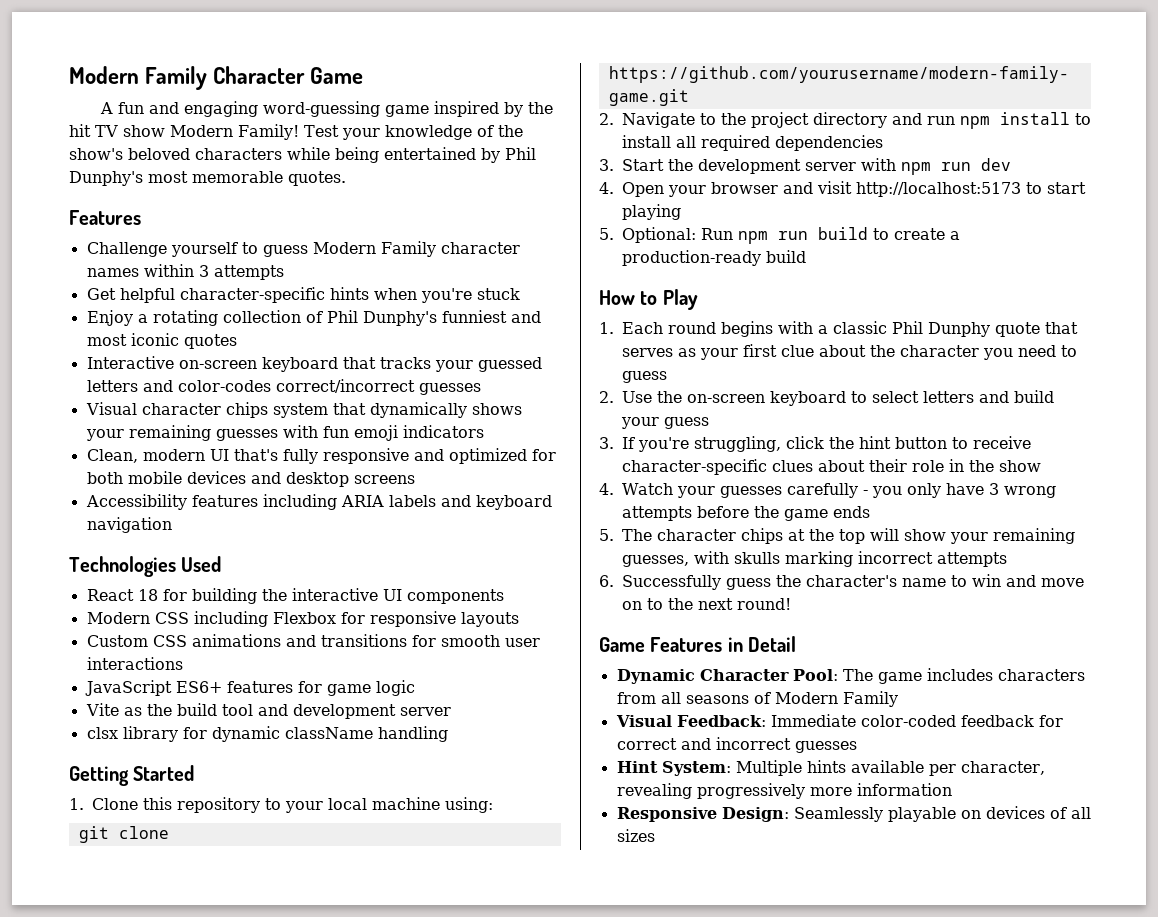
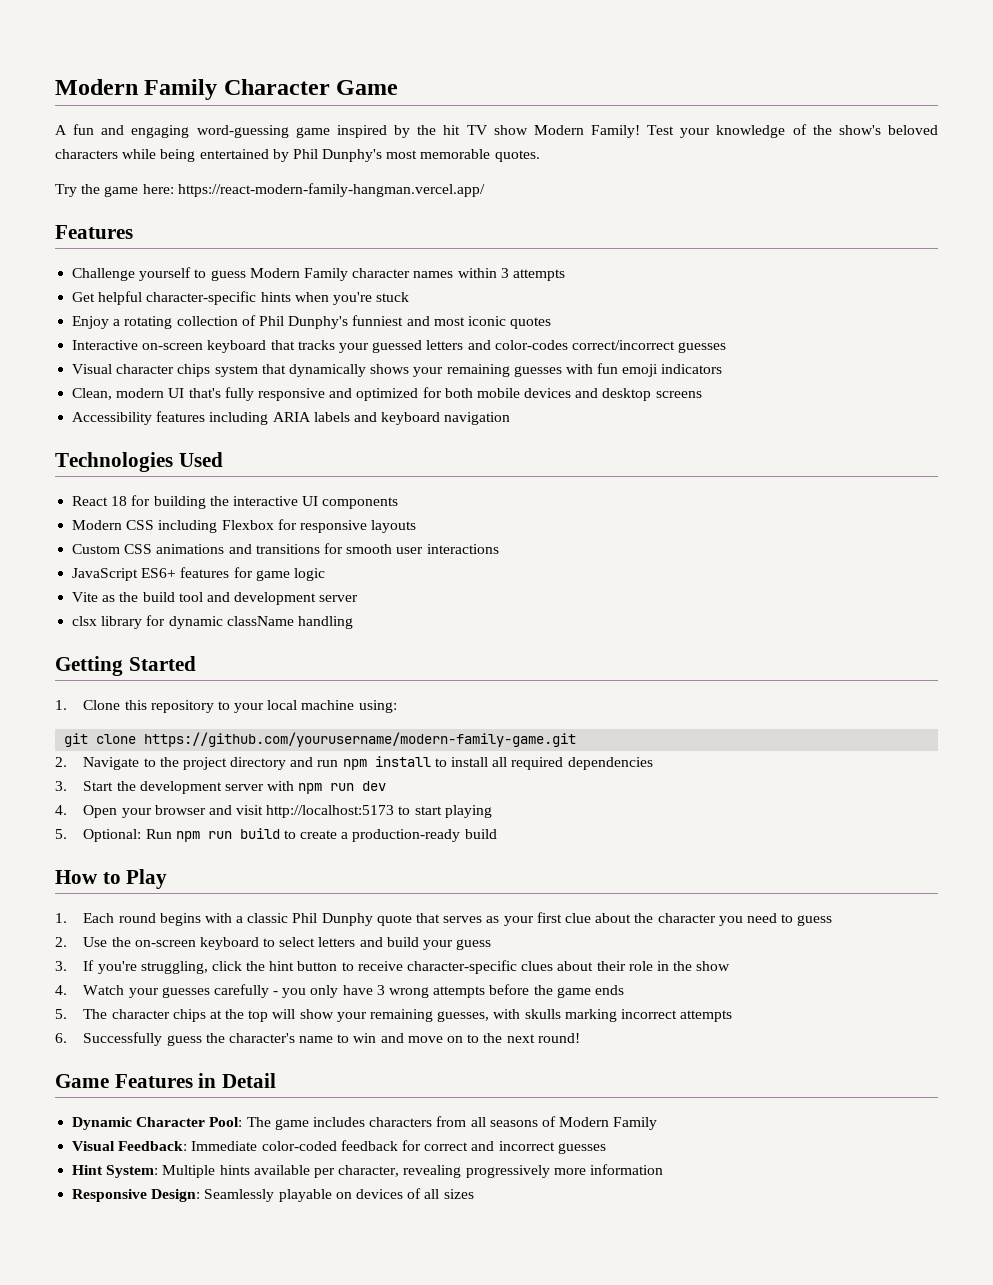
+ Try the game here: https://react-modern-family-hangman.vercel.app/

